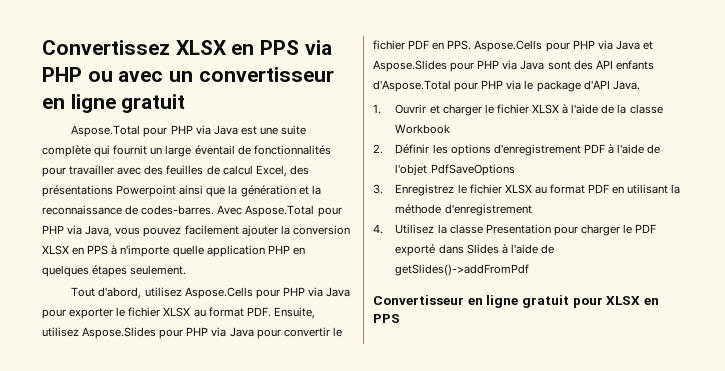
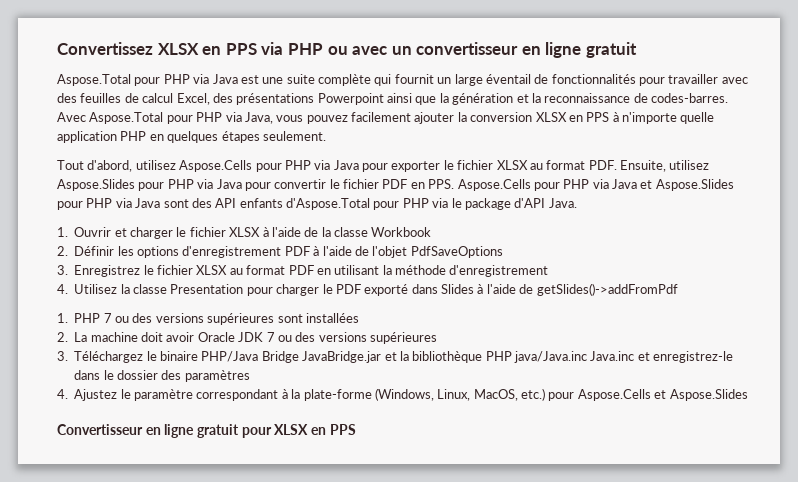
+ 1. PHP 7 ou des versions supérieures sont installées
+ 2. La machine doit avoir Oracle JDK 7 ou des versions supérieures
+ 3. Téléchargez le binaire PHP/Java Bridge JavaBridge.jar et la bibliothèque PHP java/Java.inc Java.inc et enregistrez-le dans le dossier des paramètres
+ 4. Ajustez le paramètre correspondant à la plate-forme (Windows, Linux, MacOS, etc.) pour Aspose.Cells et Aspose.Slides

